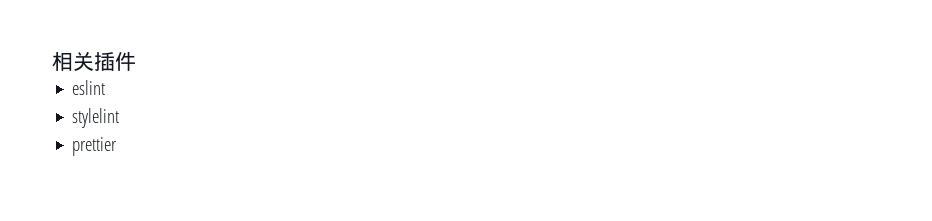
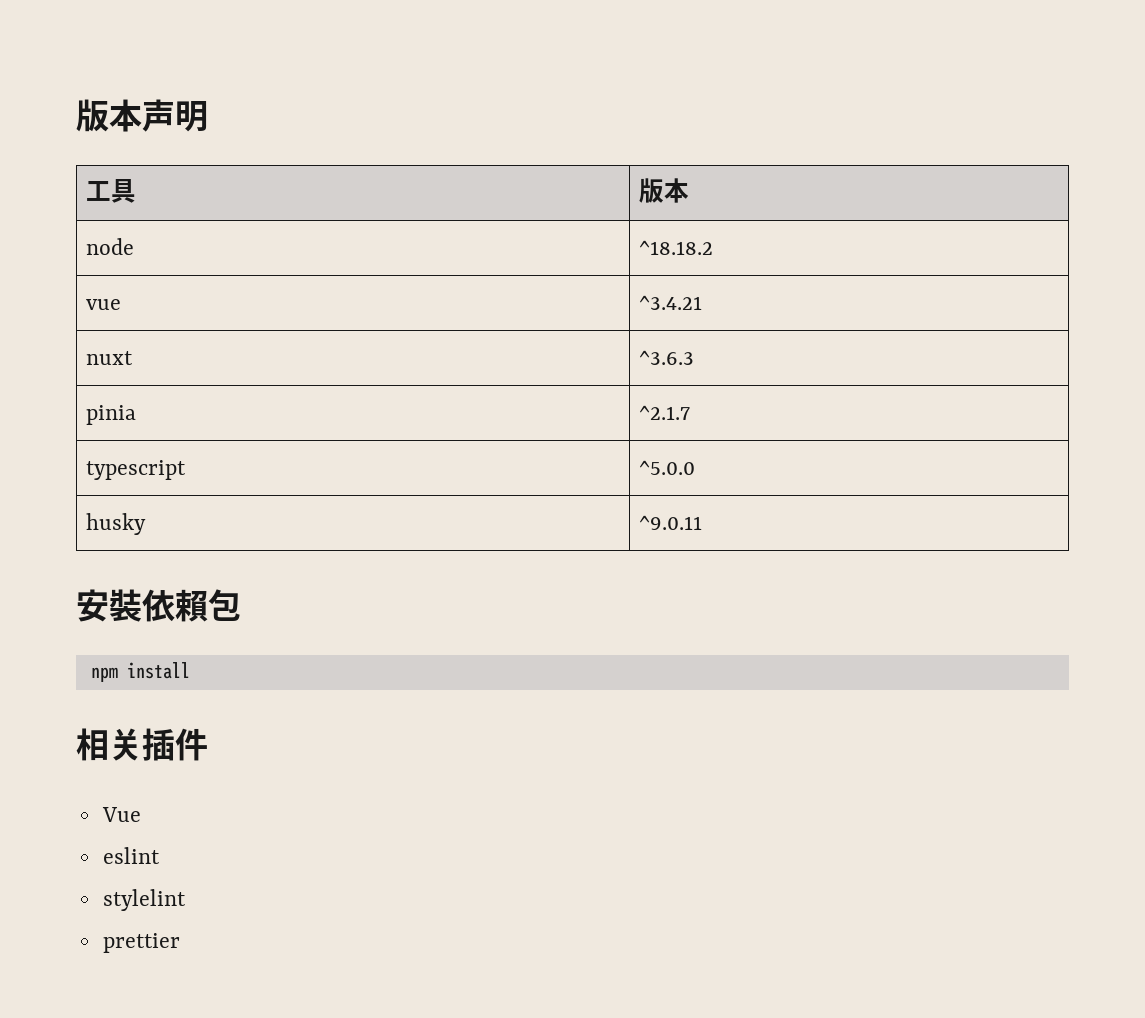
+ 版本声明
+ 工具 | 版本
+ node | ^18.18.2
+ vue | ^3.4.21
+ nuxt | ^3.6.3
+ pinia | ^2.1.7
+ typescript | ^5.0.0
+ husky | ^9.0.11
+ 安裝依賴包
+ npm install
+ Vue

